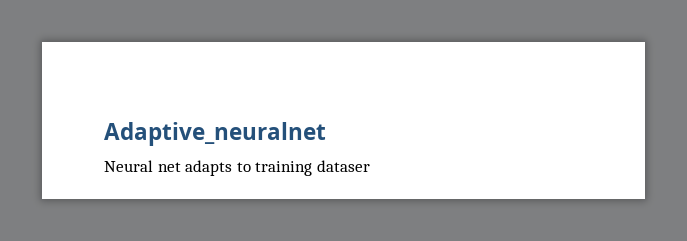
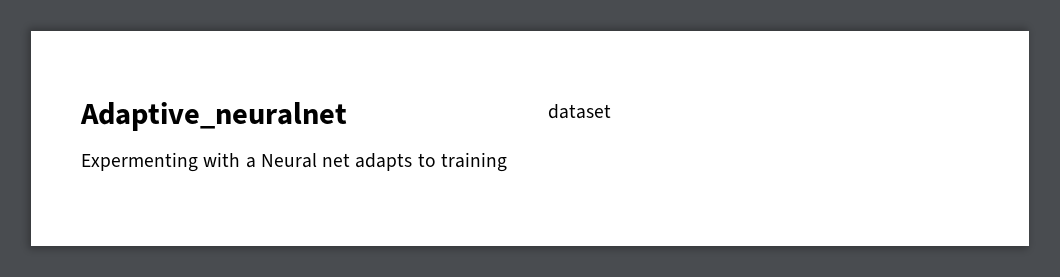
- Neural net adapts to training dataser
+ Expermenting with a Neural net adapts to training dataset

